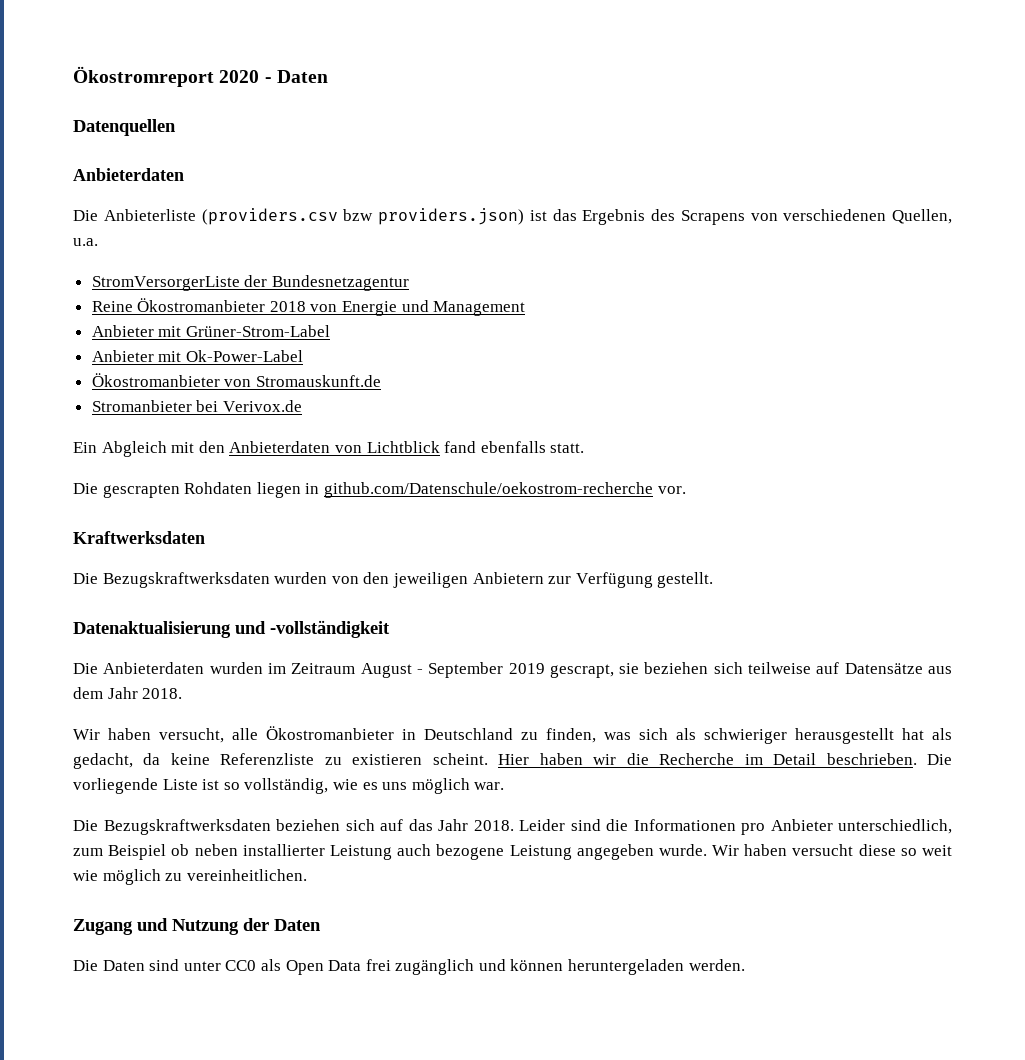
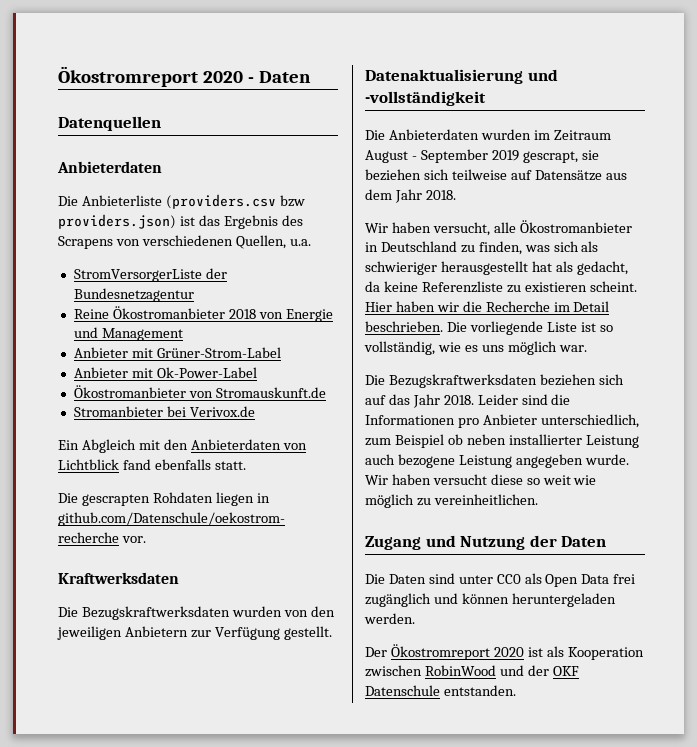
+ Der Ökostromreport 2020 ist als Kooperation zwischen RobinWood und der OKF Datenschule entstanden.

